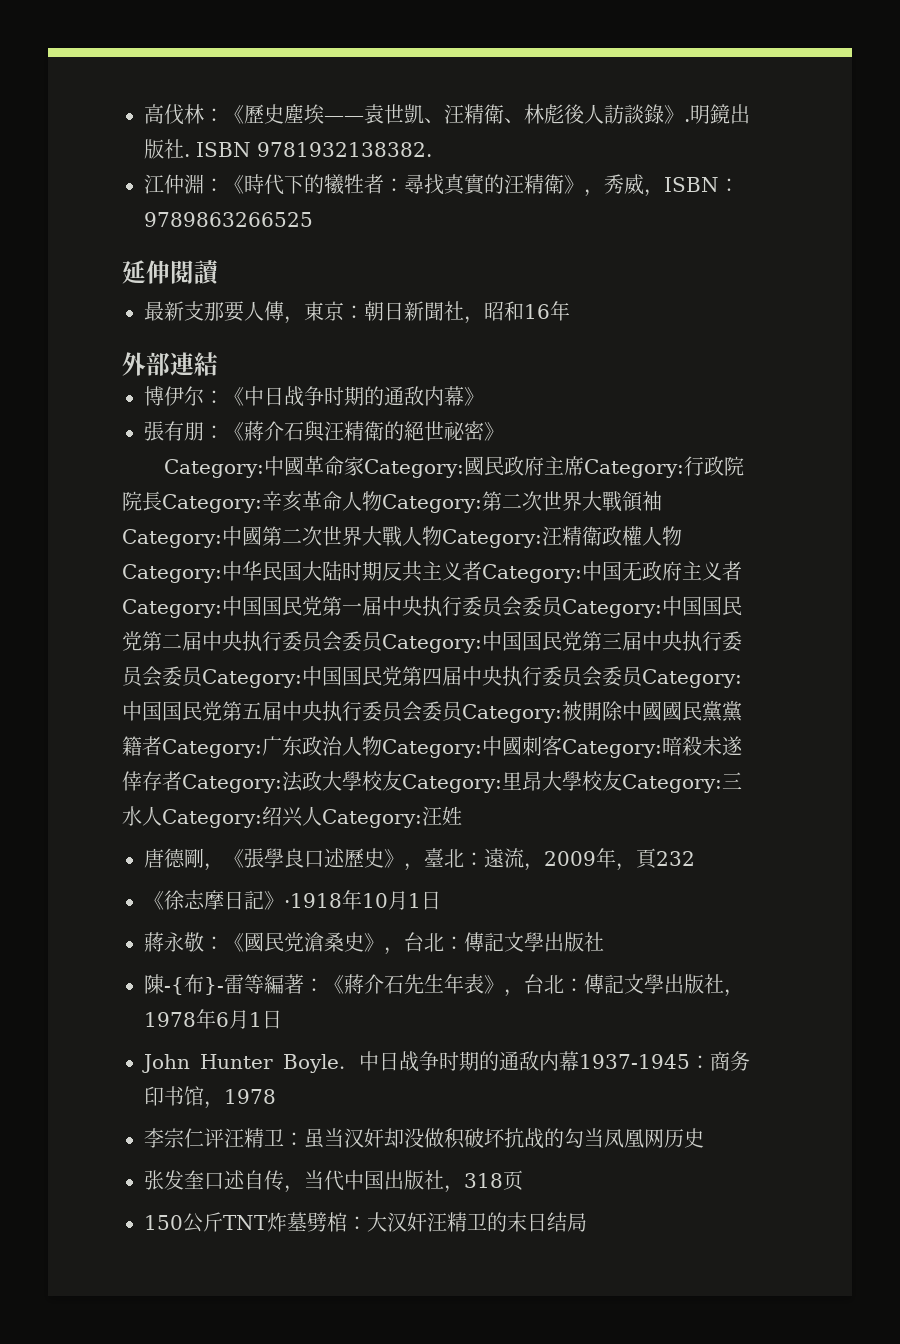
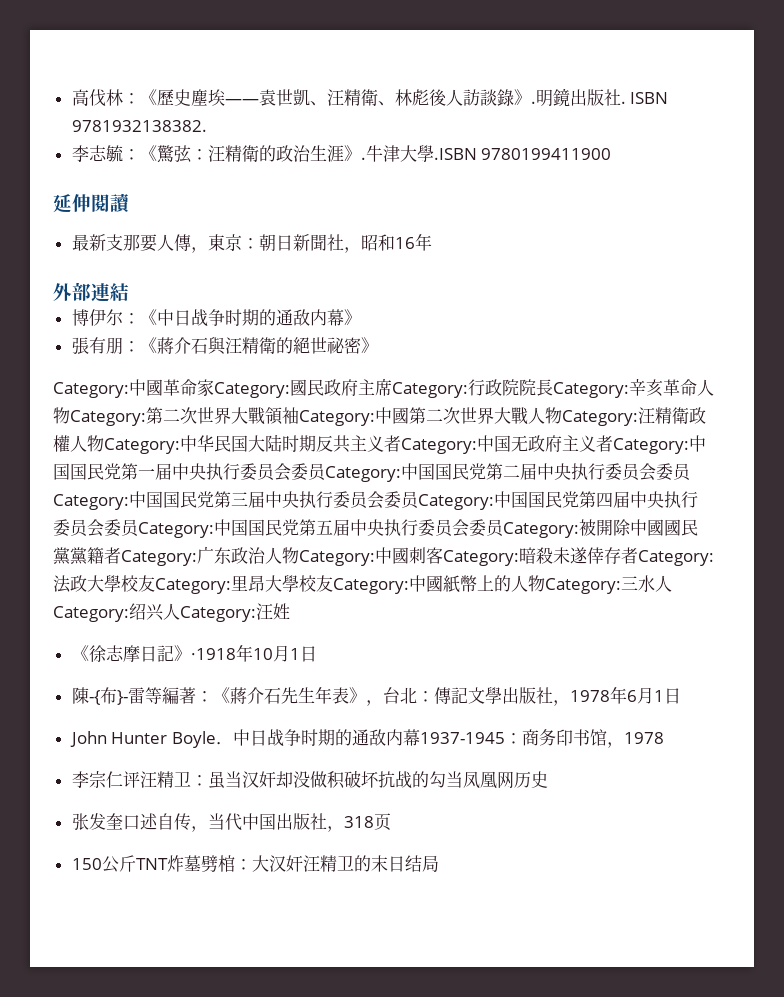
- 江仲淵：《時代下的犧牲者：尋找真實的汪精衛》，秀威，ISBN：9789863266525
+ 李志毓：《驚弦：汪精衛的政治生涯》.牛津大學.ISBN 9780199411900
+ 中國紙幣上的人物Category:
- 唐德剛，《張學良口述歷史》，臺北：遠流，2009年，頁232
- 蔣永敬：《國民党滄桑史》，台北：傳記文學出版社

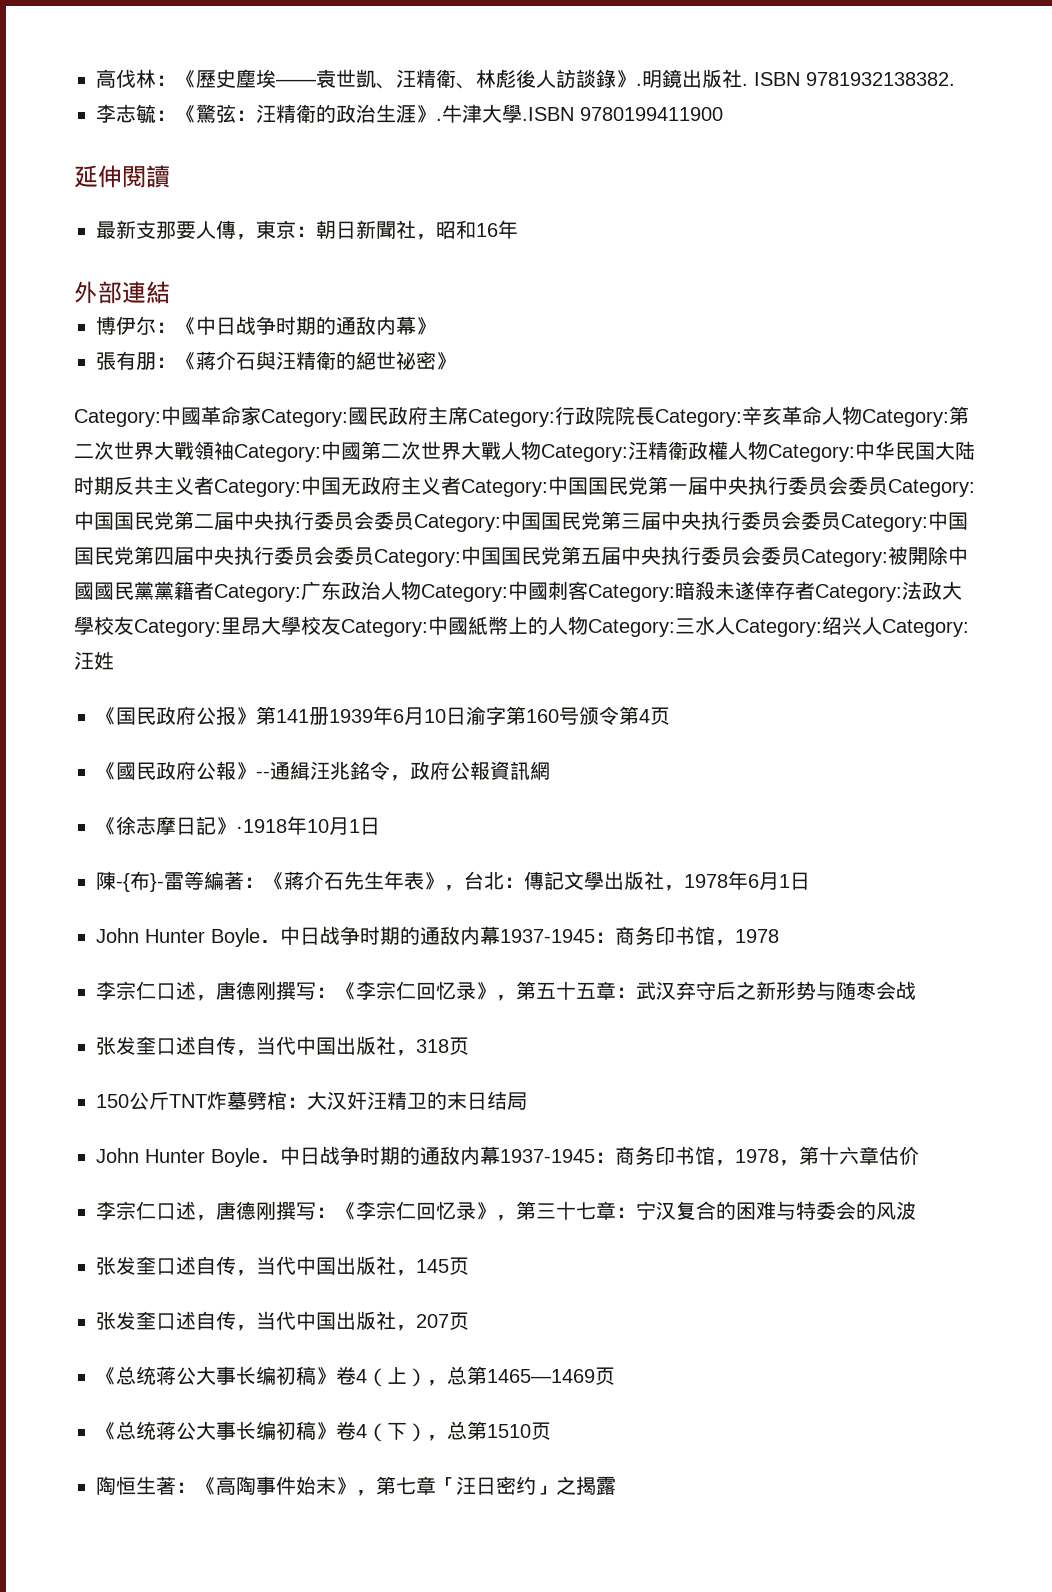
+ 《国民政府公报》第141册1939年6月10日渝字第160号颁令第4页
+ 《國民政府公報》--通緝汪兆銘令，政府公報資訊網
- 李宗仁评汪精卫：虽当汉奸却没做积破坏抗战的勾当凤凰网历史
+ 李宗仁口述，唐德刚撰写：《李宗仁回忆录》，第五十五章：武汉弃守后之新形势与随枣会战
+ John Hunter Boyle．中日战争时期的通敌内幕1937-1945：商务印书馆，1978，第十六章估价
+ 李宗仁口述，唐德刚撰写：《李宗仁回忆录》，第三十七章：宁汉复合的困难与特委会的风波
+ 张发奎口述自传，当代中国出版社，145页
+ 张发奎口述自传，当代中国出版社，207页
+ 《总统蒋公大事长编初稿》卷4（上），总第1465—1469页
+ 《总统蒋公大事长编初稿》卷4（下），总第1510页
+ 陶恒生著：《高陶事件始末》，第七章「汪日密约」之揭露

